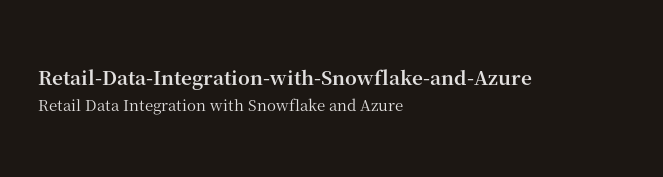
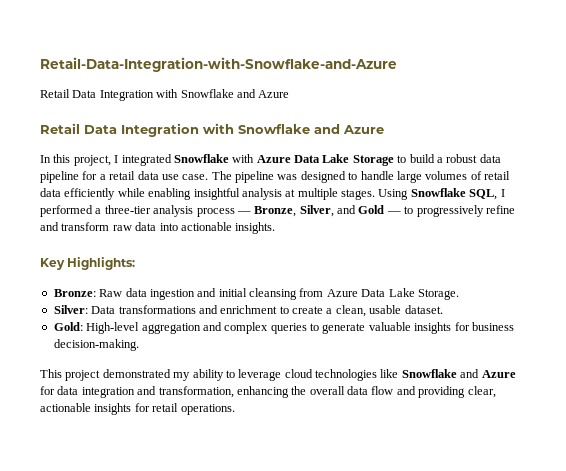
  Retail-Data-Integration-with-Snowflake-and-Azure
  Retail Data Integration with Snowflake and Azure
+ Retail Data Integration with Snowflake and Azure
+ In this project, I integrated Snowflake with Azure Data Lake Storage to build a robust data pipeline for a retail data use case. The pipeline was designed to handle large volumes of retail data efficiently while enabling insightful analysis at multiple stages. Using Snowflake SQL, I performed a three-tier analysis process — Bronze, Silver, and Gold — to progressively refine and transform raw data into actionable insights.
+ Key Highlights:
+ Bronze: Raw data ingestion and initial cleansing from Azure Data Lake Storage.
+ Silver: Data transformations and enrichment to create a clean, usable dataset.
+ Gold: High-level aggregation and complex queries to generate valuable insights for business decision-making.
+ This project demonstrated my ability to leverage cloud technologies like Snowflake and Azure for data integration and transformation, enhancing the overall data flow and providing clear, actionable insights for retail operations.

